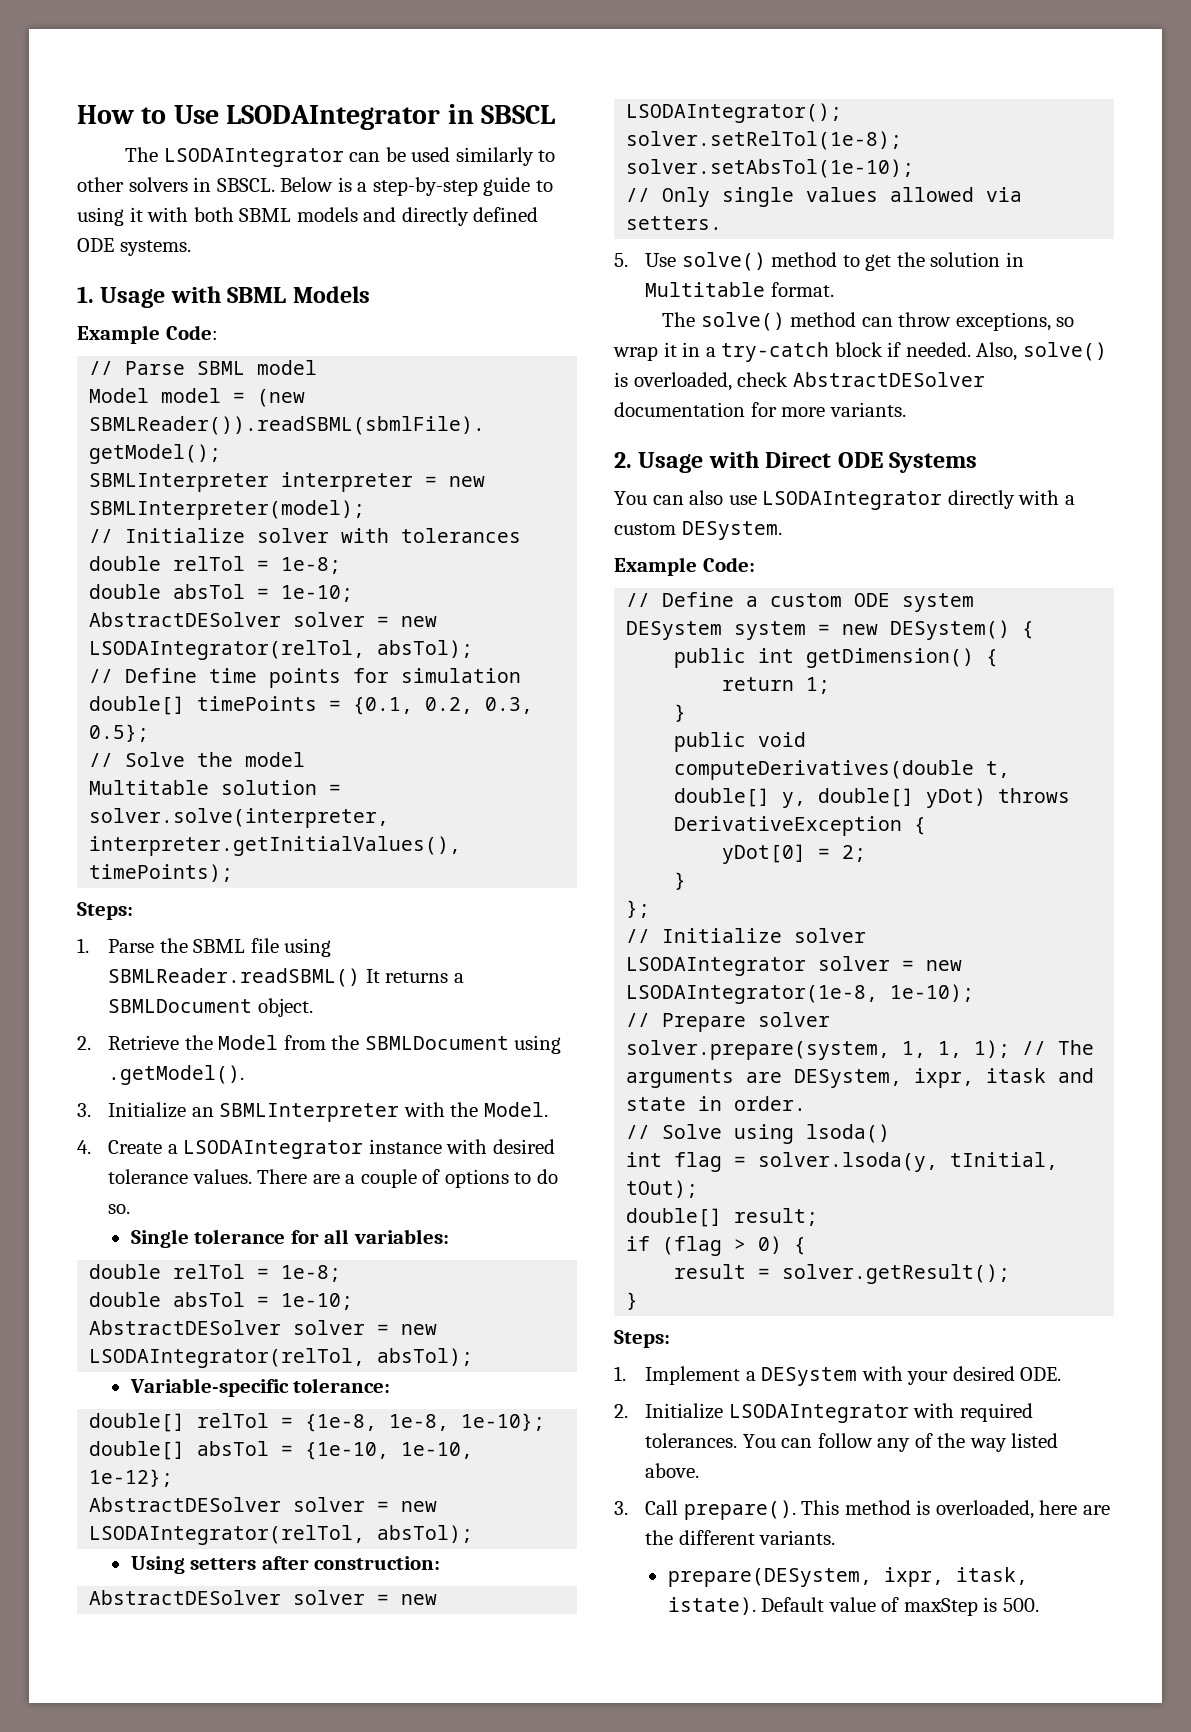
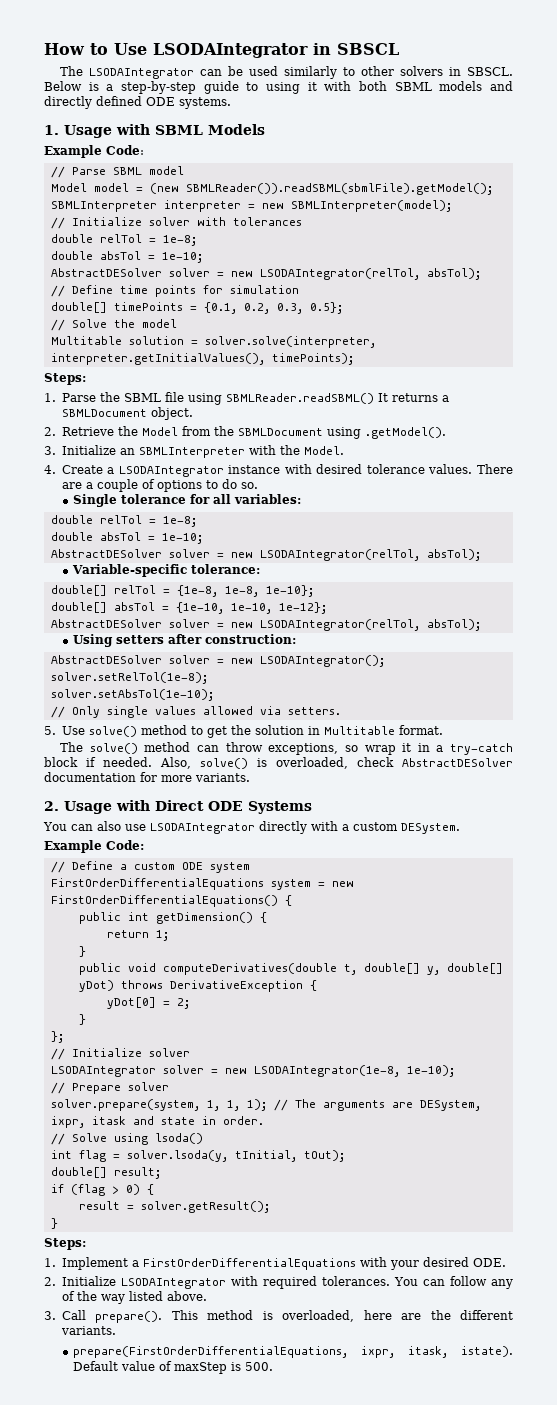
- DESystem system = new DESystem() {
+ FirstOrderDifferentialEquations system = new FirstOrderDifferentialEquations() {
- 1. Implement a DESystem with your desired ODE.
+ 1. Implement a FirstOrderDifferentialEquations with your desired ODE.
- prepare(DESystem, ixpr, itask, istate).
+ prepare(FirstOrderDifferentialEquations, ixpr, itask, istate).

